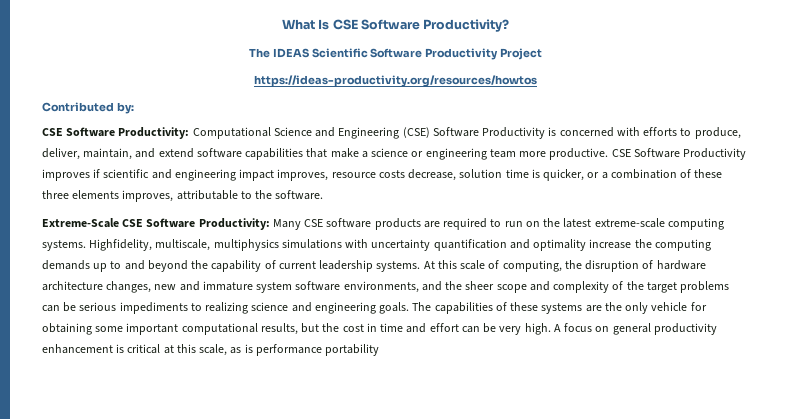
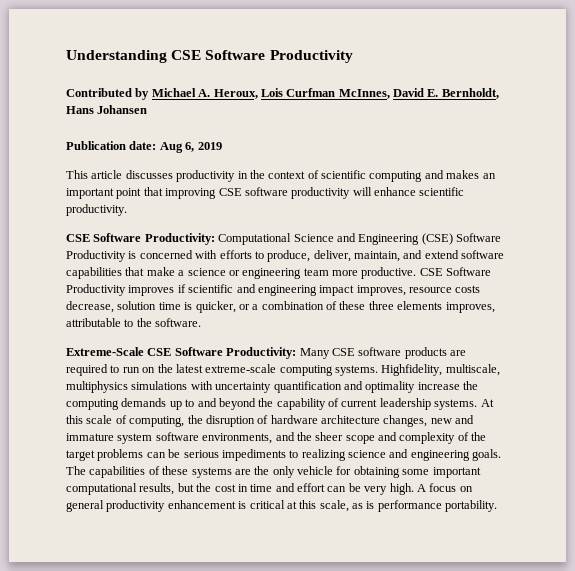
- What Is CSE Software Productivity?
- The IDEAS Scientific Software Productivity Project
- https://ideas-productivity.org/resources/howtos
+ Understanding CSE Software Productivity
- Contributed by:
+ Contributed by Michael A. Heroux, Lois Curfman McInnes, David E. Bernholdt, Hans Johansen
+ Publication date: Aug 6, 2019
+ This article discusses productivity in the context of scientific computing and makes an important point that improving CSE software productivity will enhance scientific productivity.
- A focus on general productivity enhancement is critical at this scale, as is performance portability
+ A focus on general productivity enhancement is critical at this scale, as is performance portability.

